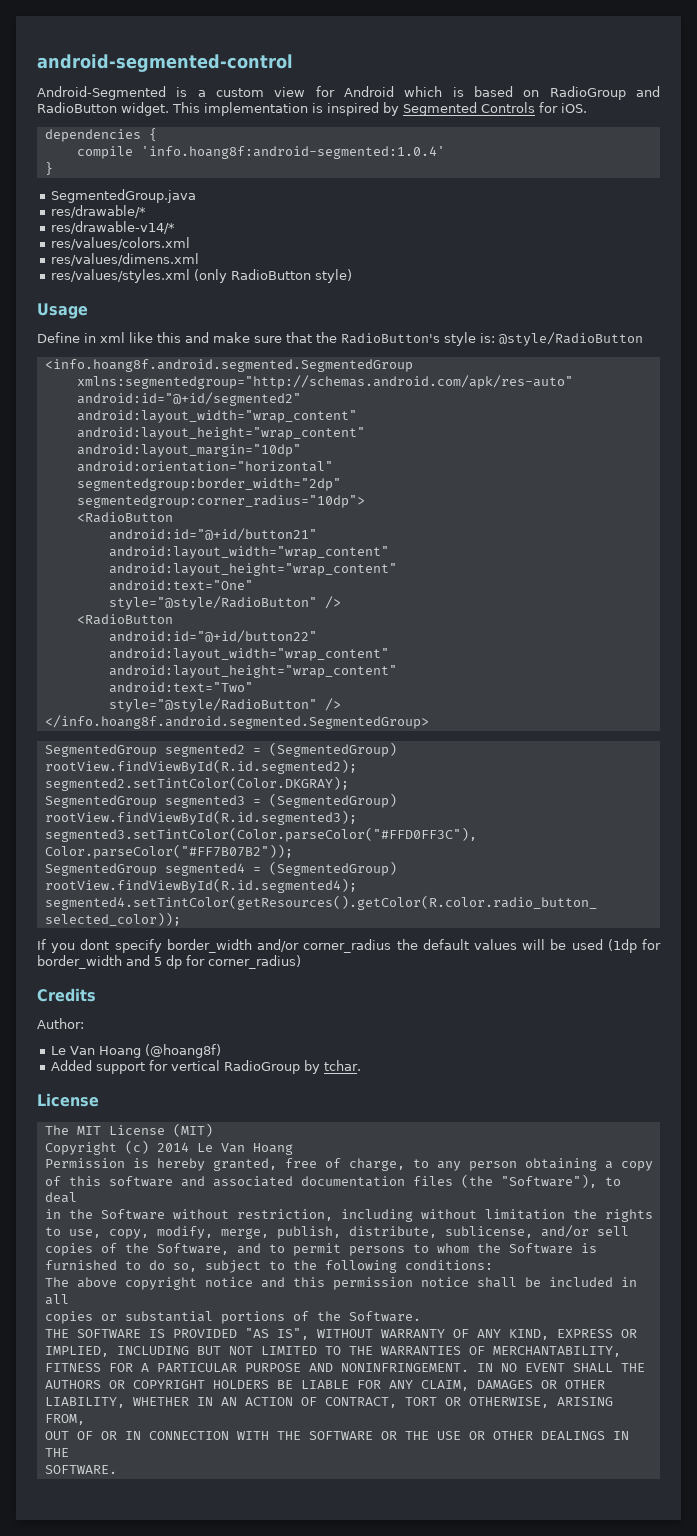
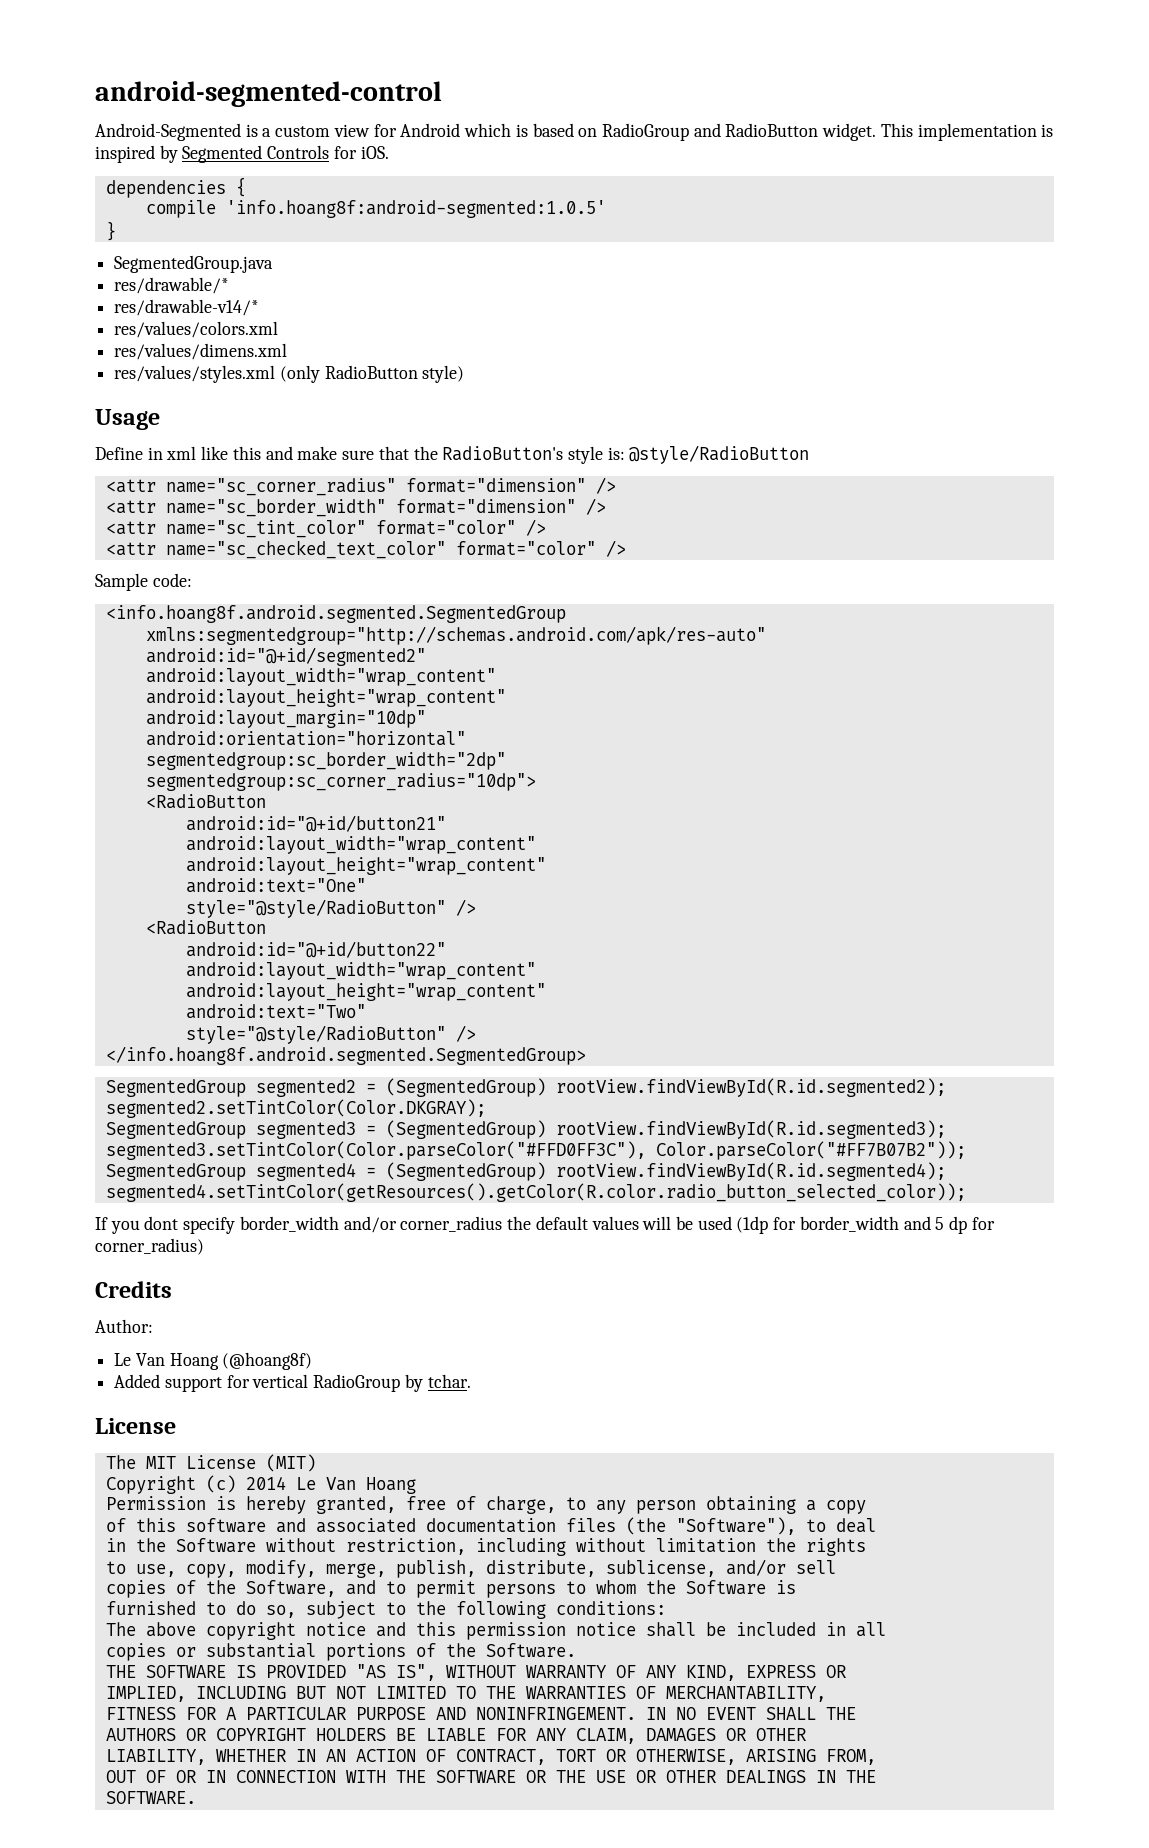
- compile 'info.hoang8f:android-segmented:1.0.4'
+ compile 'info.hoang8f:android-segmented:1.0.5'
+ <attr name="sc_corner_radius" format="dimension" />
+ <attr name="sc_border_width" format="dimension" />
+ <attr name="sc_tint_color" format="color" />
+ <attr name="sc_checked_text_color" format="color" />
+ Sample code:
- segmentedgroup:border_width="2dp"
- segmentedgroup:corner_radius="10dp">
+ segmentedgroup:sc_border_width="2dp"
+ segmentedgroup:sc_corner_radius="10dp">

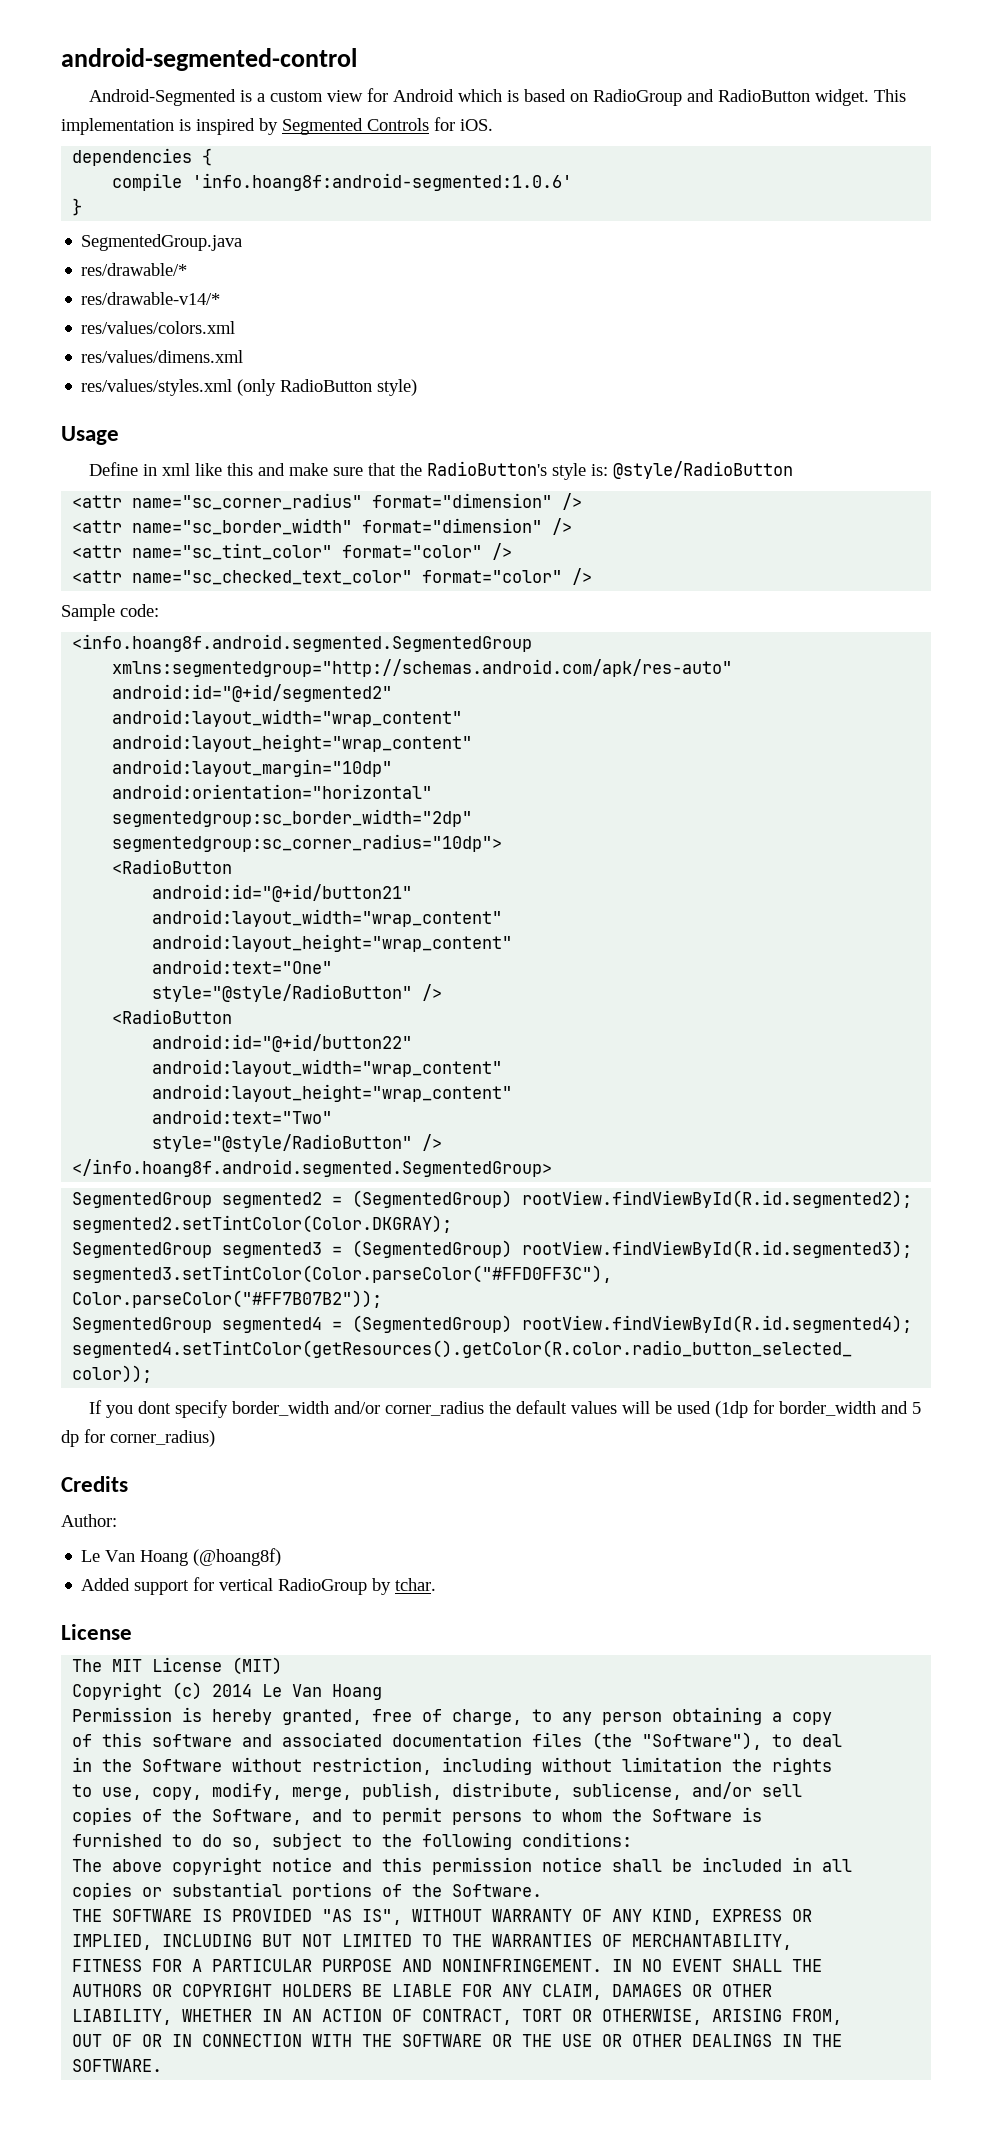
- compile 'info.hoang8f:android-segmented:1.0.5'
+ compile 'info.hoang8f:android-segmented:1.0.6'

